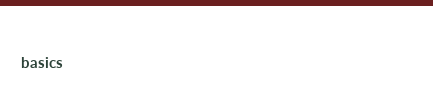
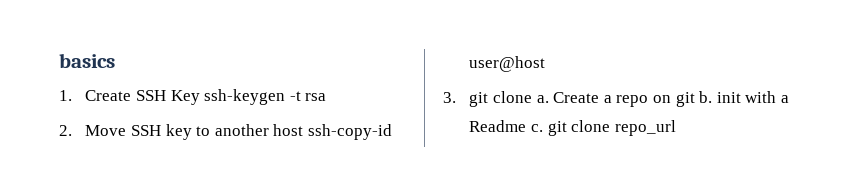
+ 1. Create SSH Key ssh-keygen -t rsa
+ 2. Move SSH key to another host ssh-copy-id user@host
+ 3. git clone a. Create a repo on git b. init with a Readme c. git clone repo_url

